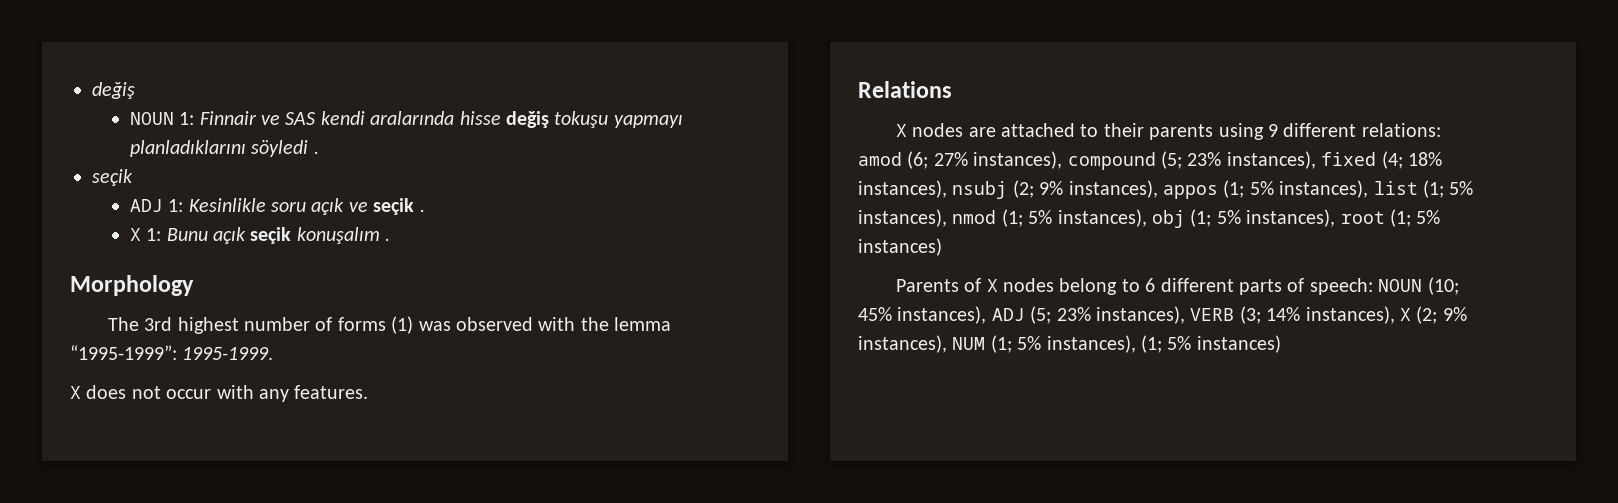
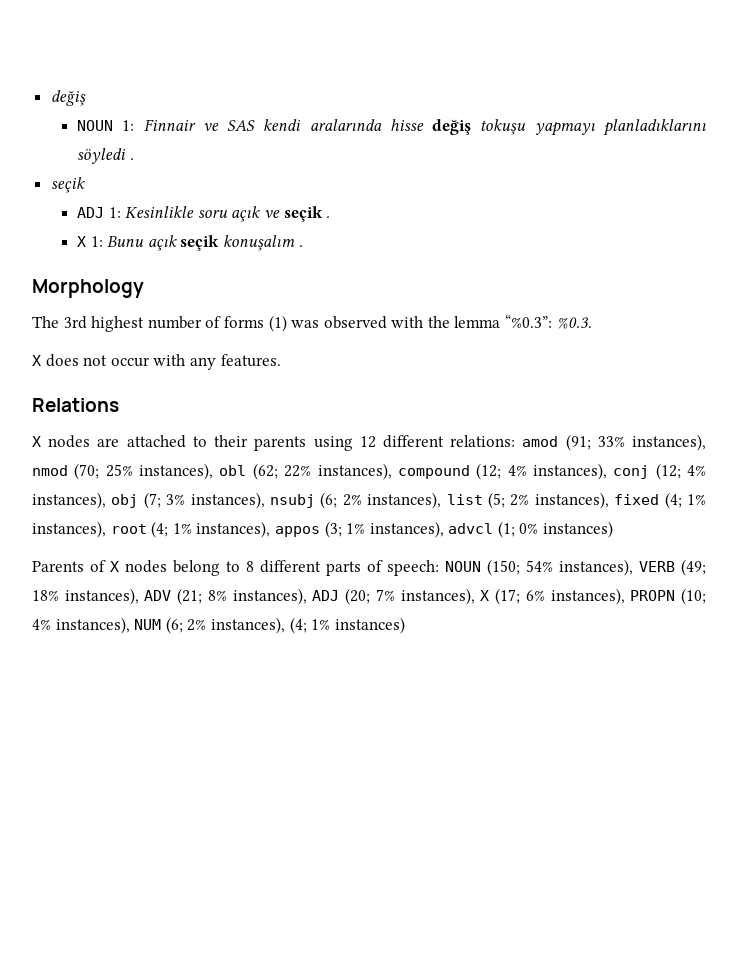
- The 3rd highest number of forms (1) was observed with the lemma “1995-1999”: 1995-1999.
+ The 3rd highest number of forms (1) was observed with the lemma “%0.3”: %0.3.
- X nodes are attached to their parents using 9 different relations: amod (6; 27% instances), compound (5; 23% instances), fixed (4; 18% instances), nsubj (2; 9% instances), appos (1; 5% instances), list (1; 5% instances), nmod (1; 5% instances), obj (1; 5% instances), root (1; 5% instances)
+ X nodes are attached to their parents using 12 different relations: amod (91; 33% instances), nmod (70; 25% instances), obl (62; 22% instances), compound (12; 4% instances), conj (12; 4% instances), obj (7; 3% instances), nsubj (6; 2% instances), list (5; 2% instances), fixed (4; 1% instances), root (4; 1% instances), appos (3; 1% instances), advcl (1; 0% instances)
- Parents of X nodes belong to 6 different parts of speech: NOUN (10; 45% instances), ADJ (5; 23% instances), VERB (3; 14% instances), X (2; 9% instances), NUM (1; 5% instances), (1; 5% instances)
+ Parents of X nodes belong to 8 different parts of speech: NOUN (150; 54% instances), VERB (49; 18% instances), ADV (21; 8% instances), ADJ (20; 7% instances), X (17; 6% instances), PROPN (10; 4% instances), NUM (6; 2% instances), (4; 1% instances)

